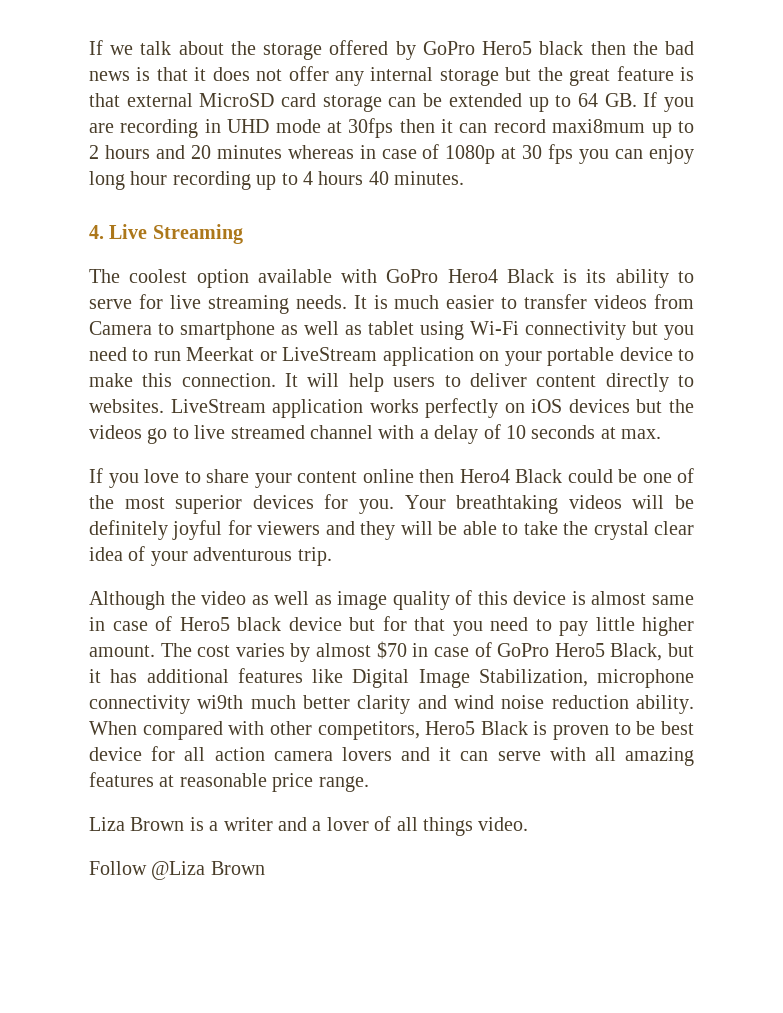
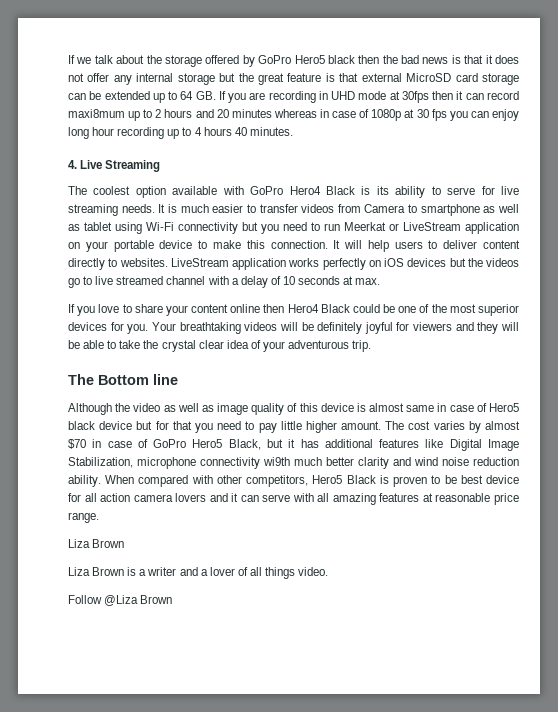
+ The Bottom line
  When compared with other competitors, Hero5 Black is proven to be best device for all action camera lovers and it can serve with all amazing features at reasonable price range.
+ Liza Brown

